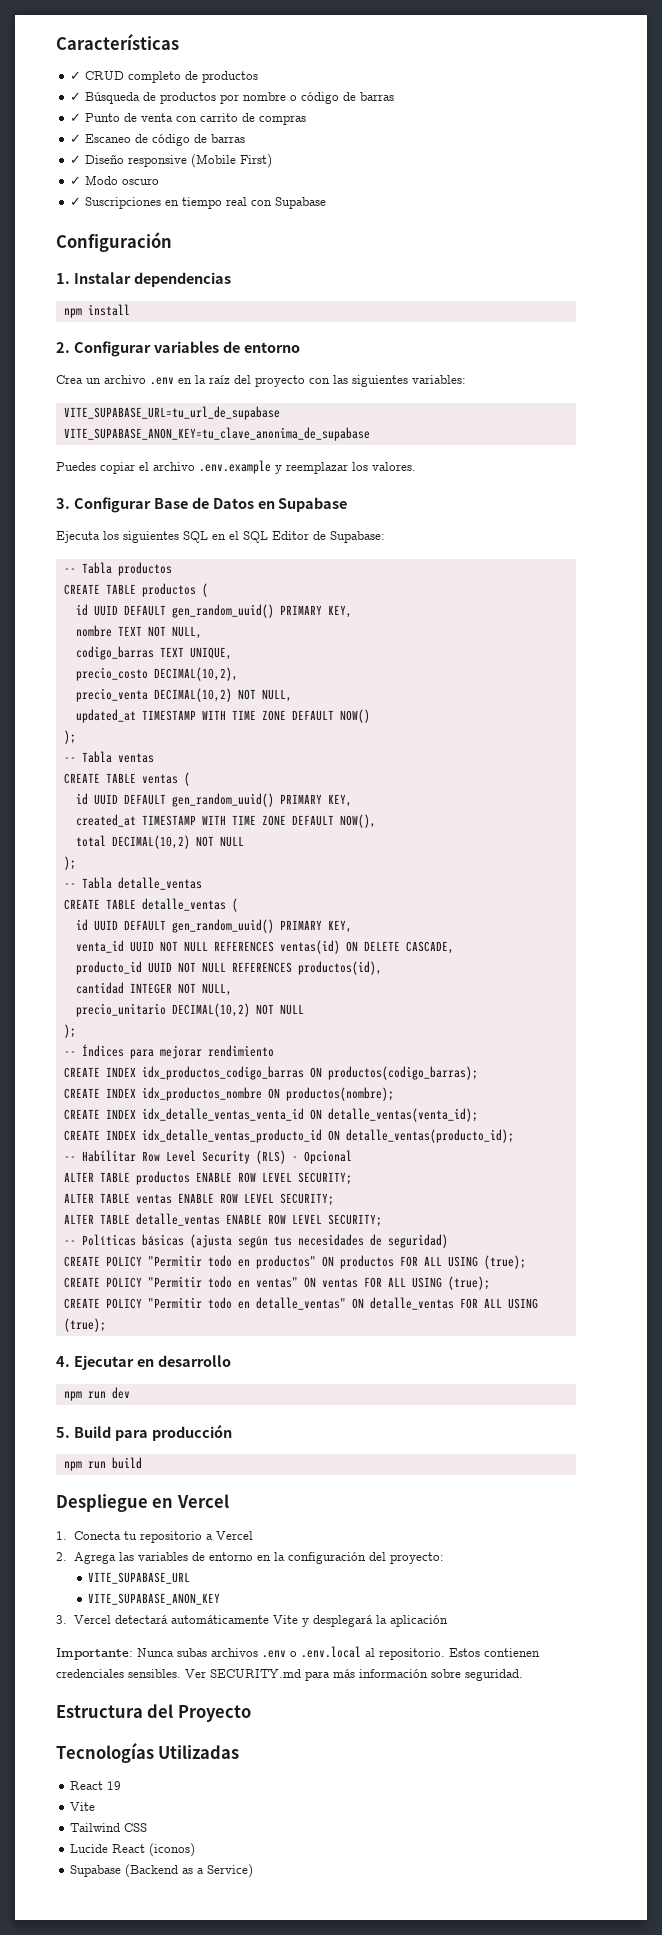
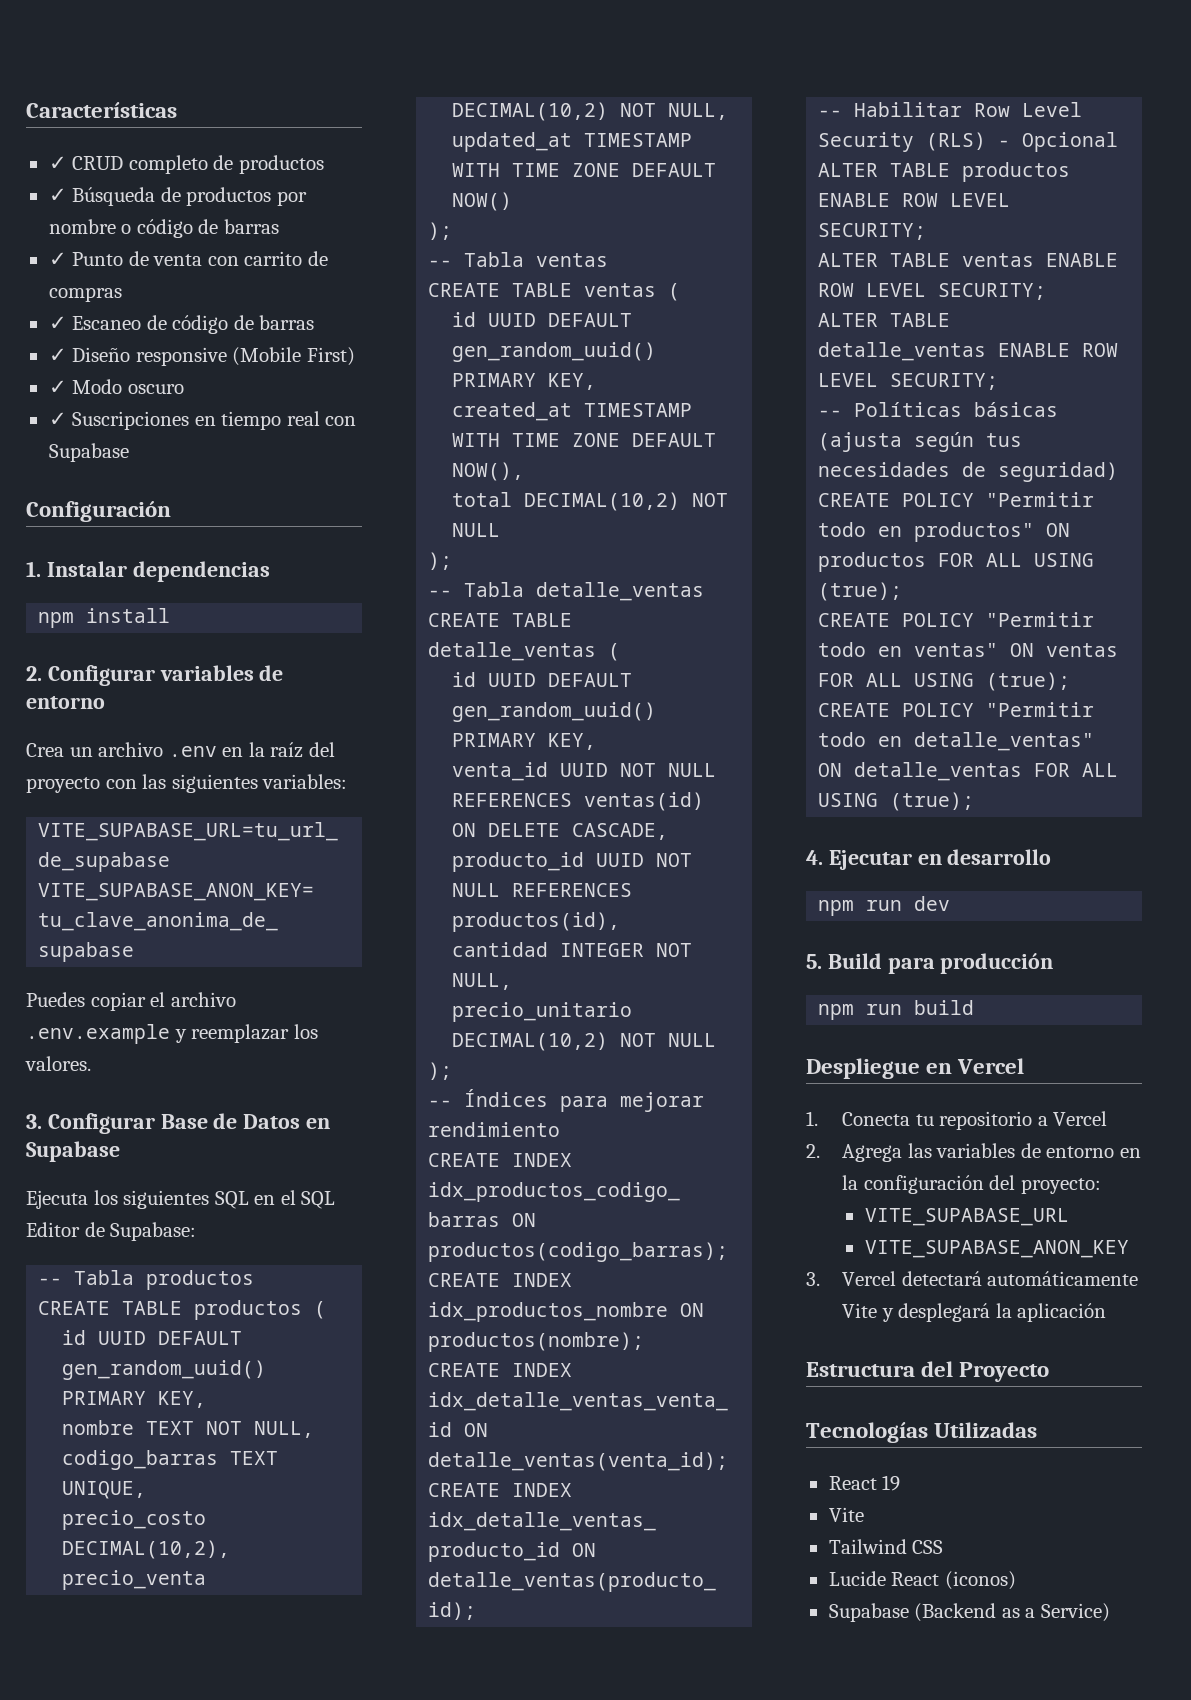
- Importante: Nunca subas archivos .env o .env.local al repositorio. Estos contienen credenciales sensibles. Ver SECURITY.md para más información sobre seguridad.

